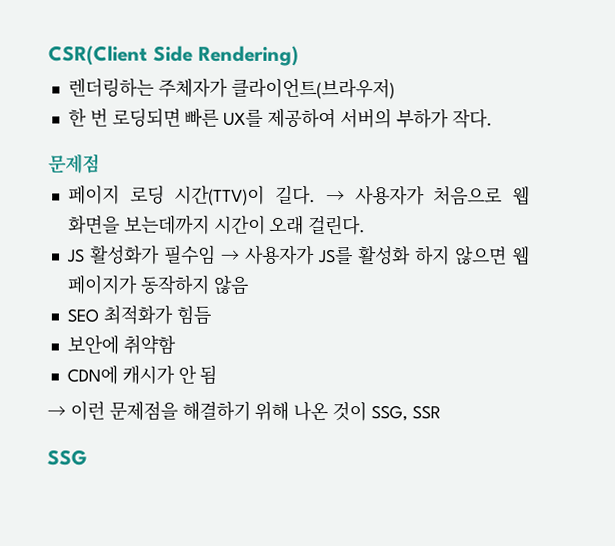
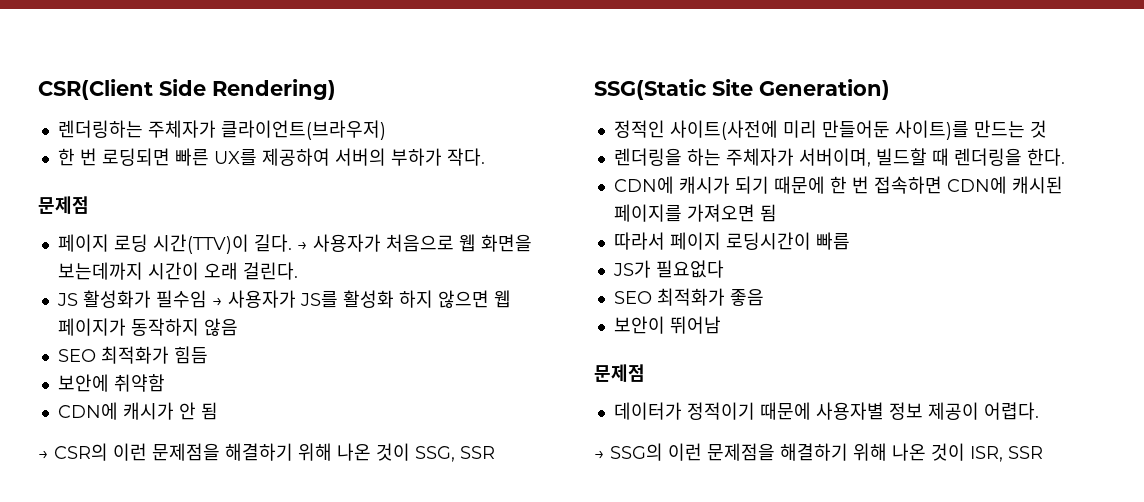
- → 이런 문제점을 해결하기 위해 나온 것이 SSG, SSR
+ → CSR의 이런 문제점을 해결하기 위해 나온 것이 SSG, SSR
- SSG
+ SSG(Static Site Generation)
+ 정적인 사이트(사전에 미리 만들어둔 사이트)를 만드는 것
+ 렌더링을 하는 주체자가 서버이며, 빌드할 때 렌더링을 한다.
+ CDN에 캐시가 되기 때문에 한 번 접속하면 CDN에 캐시된 페이지를 가져오면 됨
+ 따라서 페이지 로딩시간이 빠름
+ JS가 필요없다
+ SEO 최적화가 좋음
+ 보안이 뛰어남
+ 문제점
+ 데이터가 정적이기 때문에 사용자별 정보 제공이 어렵다.
+ → SSG의 이런 문제점을 해결하기 위해 나온 것이 ISR, SSR

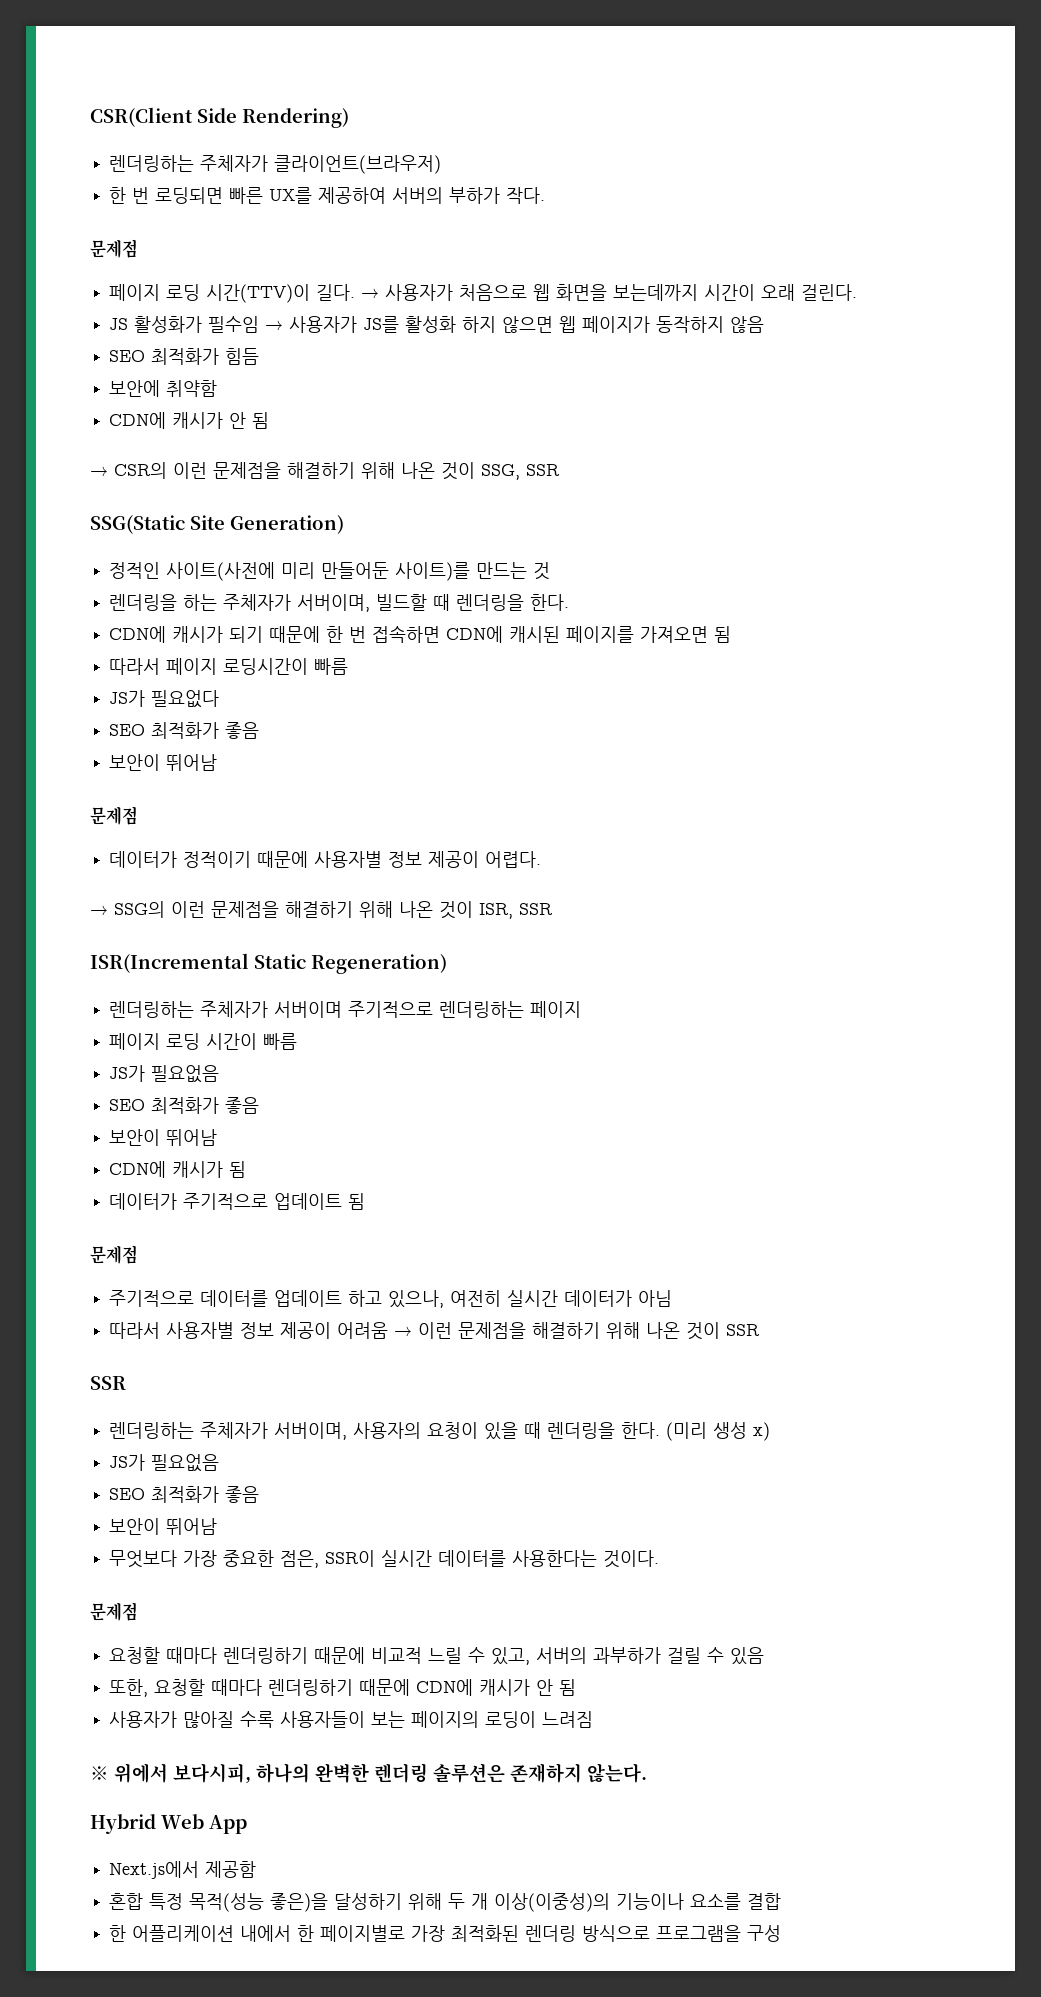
+ ISR(Incremental Static Regeneration)
+ 렌더링하는 주체자가 서버이며 주기적으로 렌더링하는 페이지
+ 페이지 로딩 시간이 빠름
+ JS가 필요없음
+ SEO 최적화가 좋음
+ 보안이 뛰어남
+ CDN에 캐시가 됨
+ 데이터가 주기적으로 업데이트 됨
+ 문제점
+ 주기적으로 데이터를 업데이트 하고 있으나, 여전히 실시간 데이터가 아님
+ 따라서 사용자별 정보 제공이 어려움 → 이런 문제점을 해결하기 위해 나온 것이 SSR
+ SSR
+ 렌더링하는 주체자가 서버이며, 사용자의 요청이 있을 때 렌더링을 한다. (미리 생성 x)
+ JS가 필요없음
+ SEO 최적화가 좋음
+ 보안이 뛰어남
+ 무엇보다 가장 중요한 점은, SSR이 실시간 데이터를 사용한다는 것이다.
+ 문제점
+ 요청할 때마다 렌더링하기 때문에 비교적 느릴 수 있고, 서버의 과부하가 걸릴 수 있음
+ 또한, 요청할 때마다 렌더링하기 때문에 CDN에 캐시가 안 됨
+ 사용자가 많아질 수록 사용자들이 보는 페이지의 로딩이 느려짐
+ ※ 위에서 보다시피, 하나의 완벽한 렌더링 솔루션은 존재하지 않는다.
+ Hybrid Web App
+ Next.js에서 제공함
+ 혼합 특정 목적(성능 좋은)을 달성하기 위해 두 개 이상(이중성)의 기능이나 요소를 결합
+ 한 어플리케이션 내에서 한 페이지별로 가장 최적화된 렌더링 방식으로 프로그램을 구성

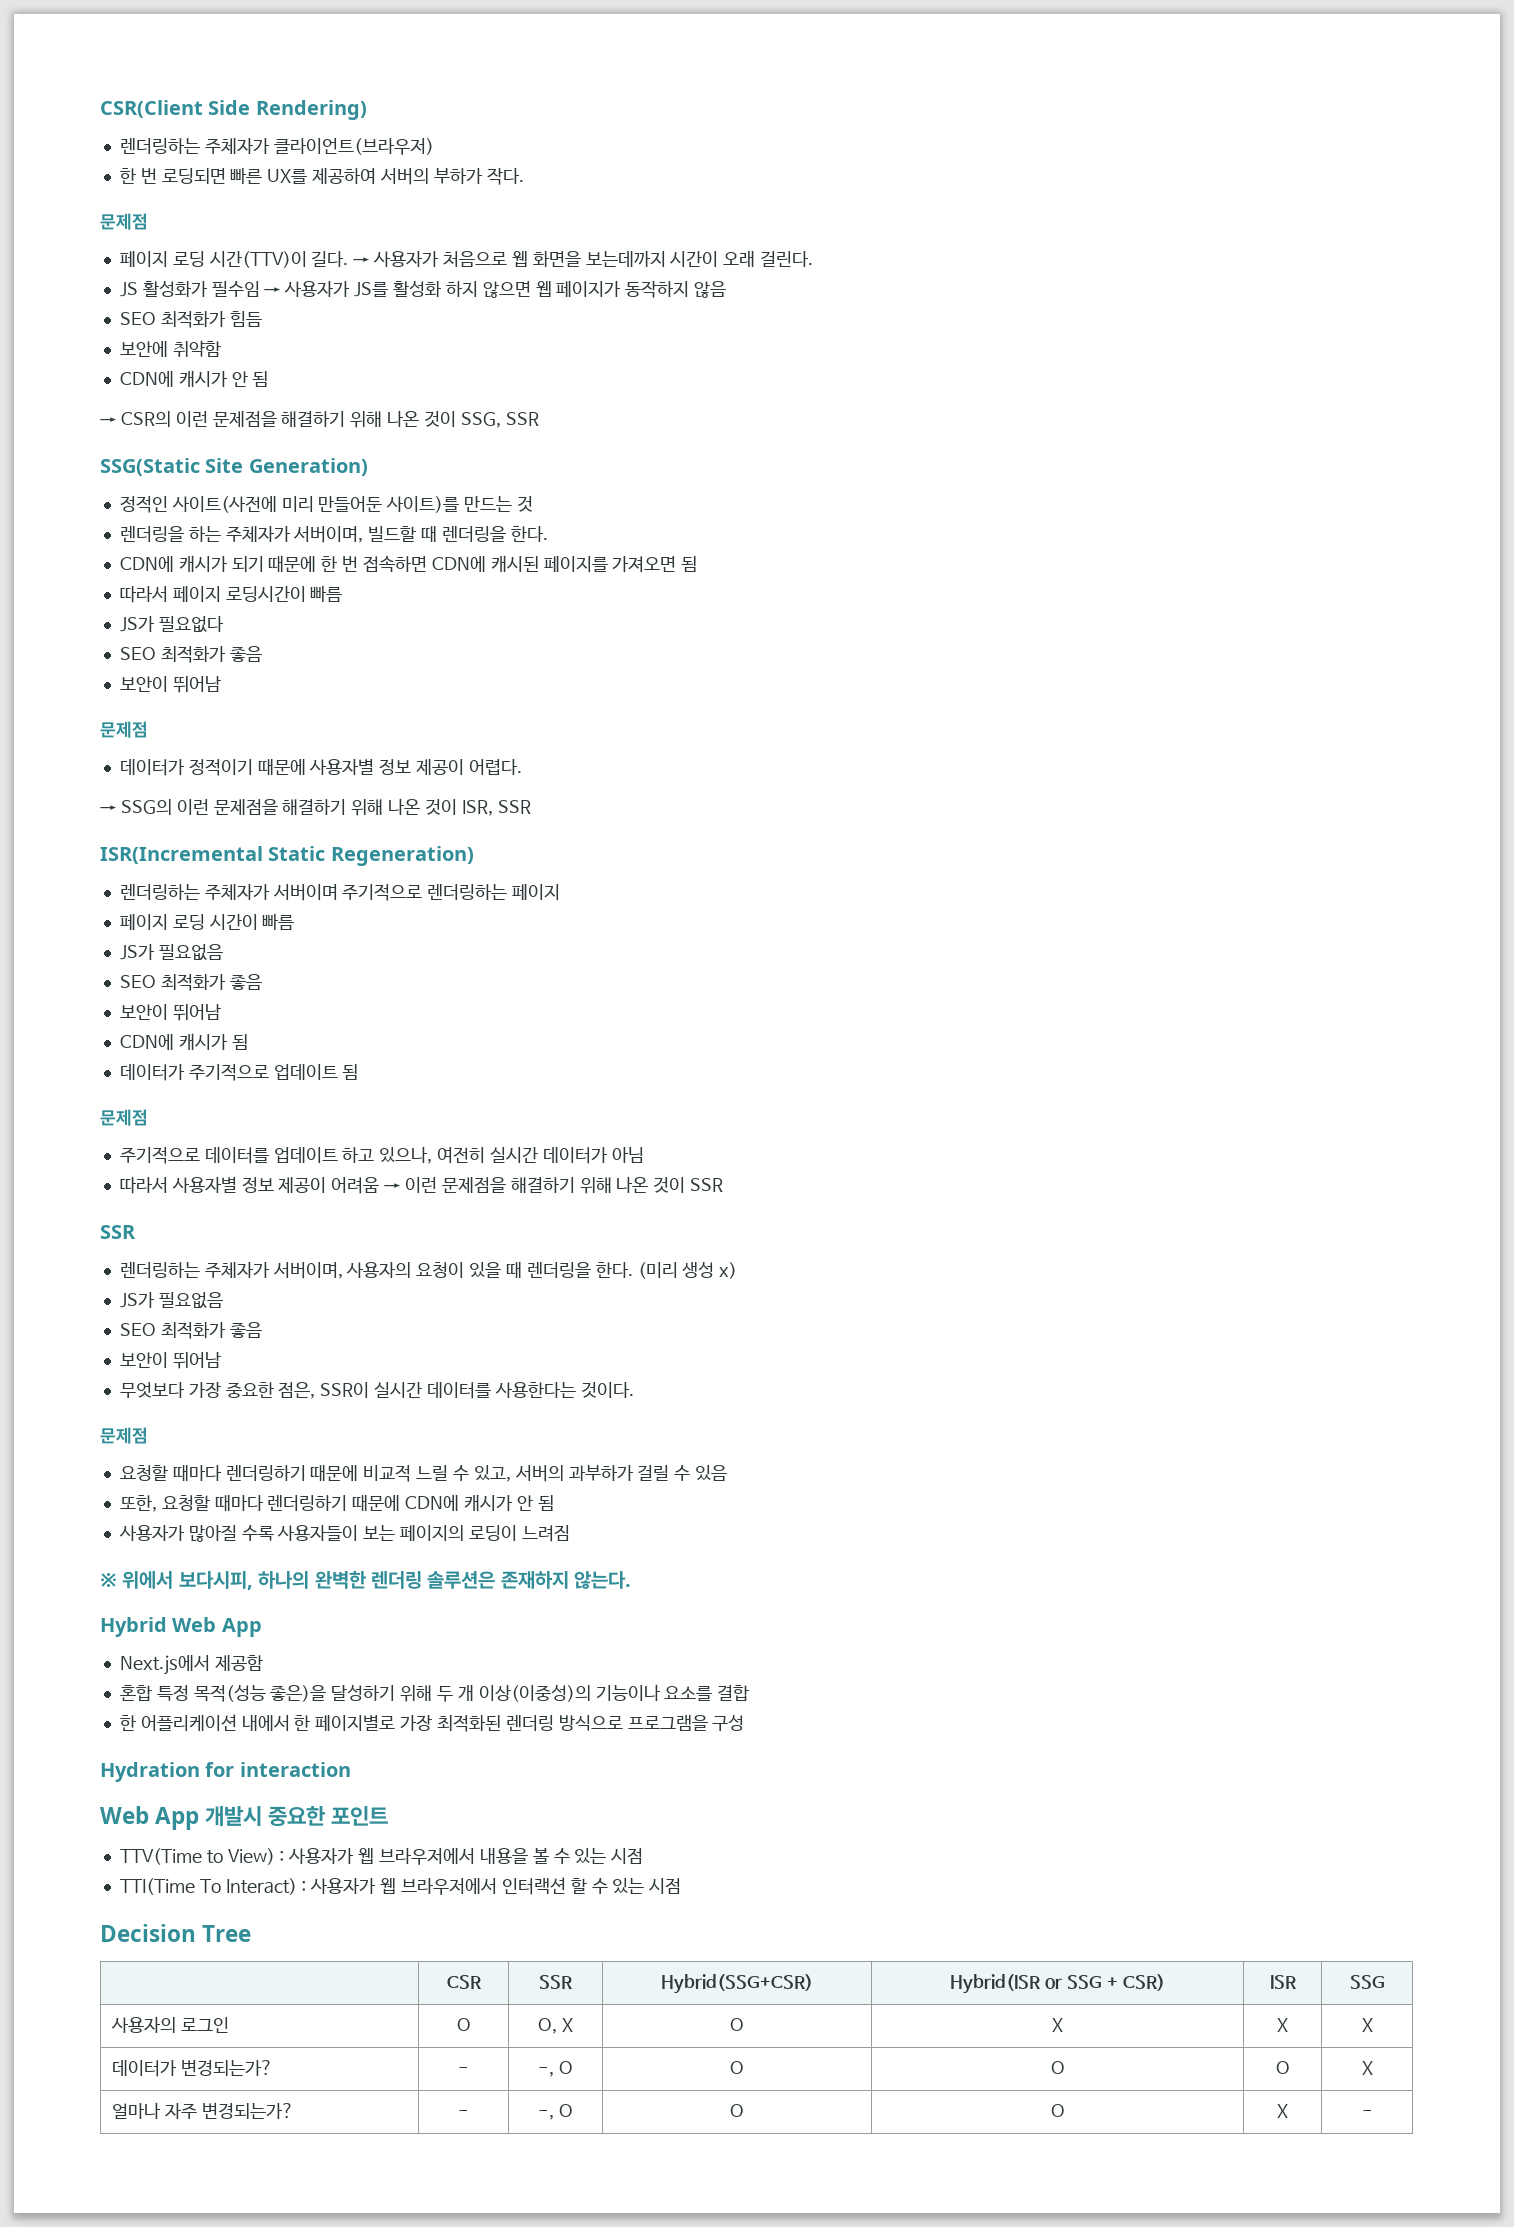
+ Hydration for interaction
+ Web App 개발시 중요한 포인트
+ TTV(Time to View) : 사용자가 웹 브라우저에서 내용을 볼 수 있는 시점
+ TTI(Time To Interact) : 사용자가 웹 브라우저에서 인터랙션 할 수 있는 시점
+ Decision Tree
+ | CSR | SSR | Hybrid(SSG+CSR) | Hybrid(ISR or SSG + CSR) | ISR | SSG
+ 사용자의 로그인 | O | O, X | O | X | X | X
+ 데이터가 변경되는가? | - | -, O | O | O | O | X
+ 얼마나 자주 변경되는가? | - | -, O | O | O | X | -

